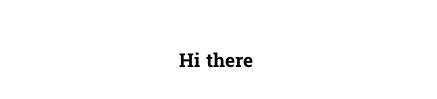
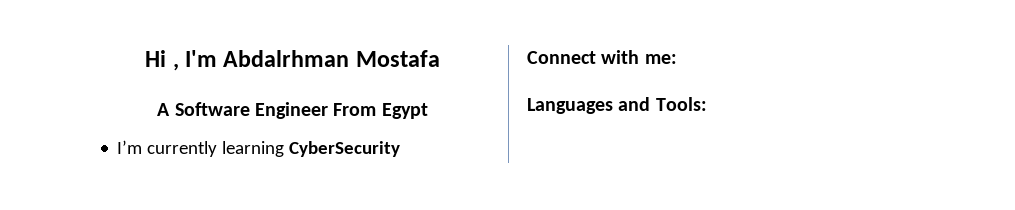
- Hi there
+ Hi , I'm Abdalrhman Mostafa
+ A Software Engineer From Egypt
+ I’m currently learning CyberSecurity
+ Connect with me:
+ Languages and Tools:

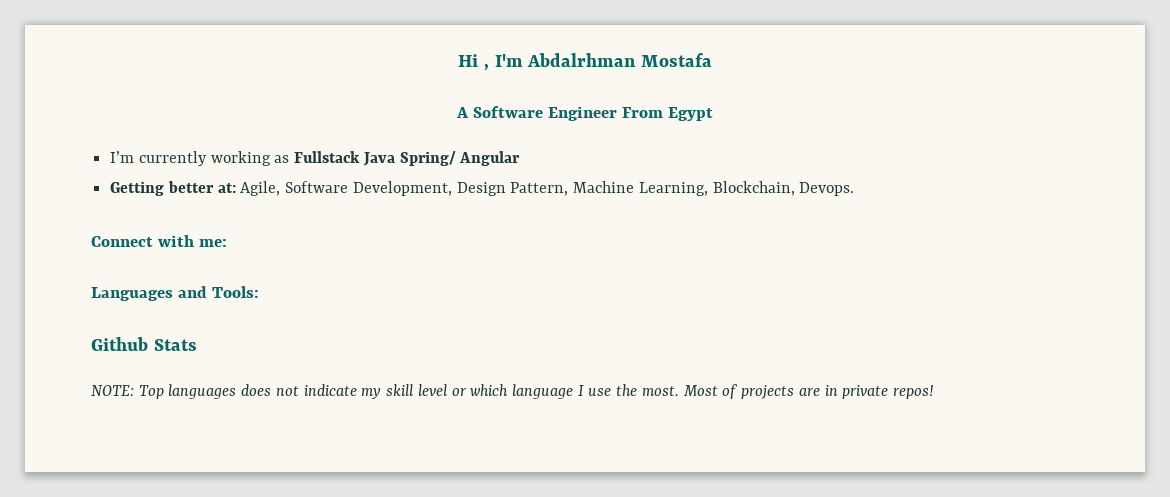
- I’m currently learning CyberSecurity
+ I’m currently working as Fullstack Java Spring/ Angular
+ Getting better at: Agile, Software Development, Design Pattern, Machine Learning, Blockchain, Devops.
+ Github Stats
+ NOTE: Top languages does not indicate my skill level or which language I use the most. Most of projects are in private repos!

